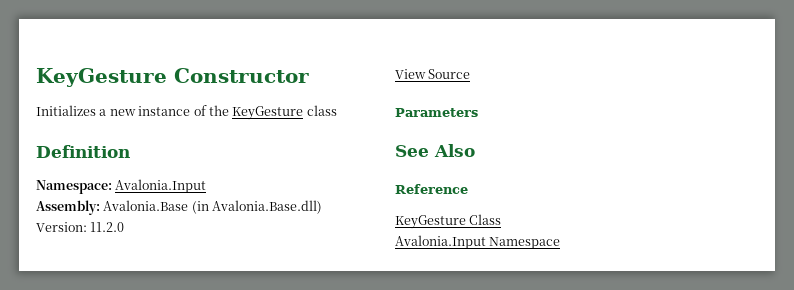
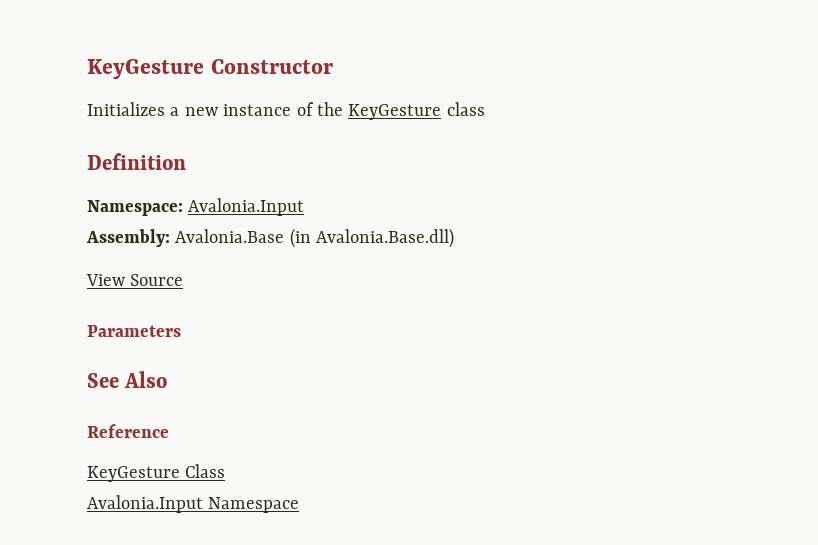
- Assembly: Avalonia.Base (in Avalonia.Base.dll) Version: 11.2.0
+ Assembly: Avalonia.Base (in Avalonia.Base.dll)

